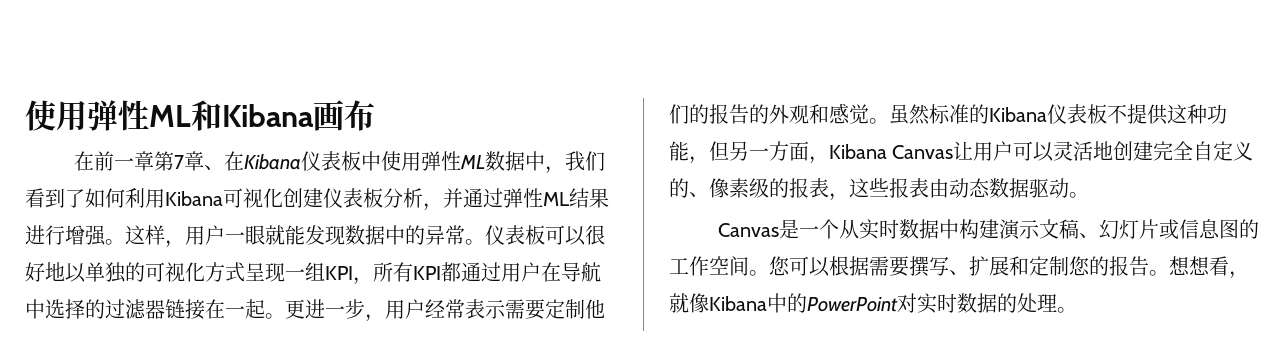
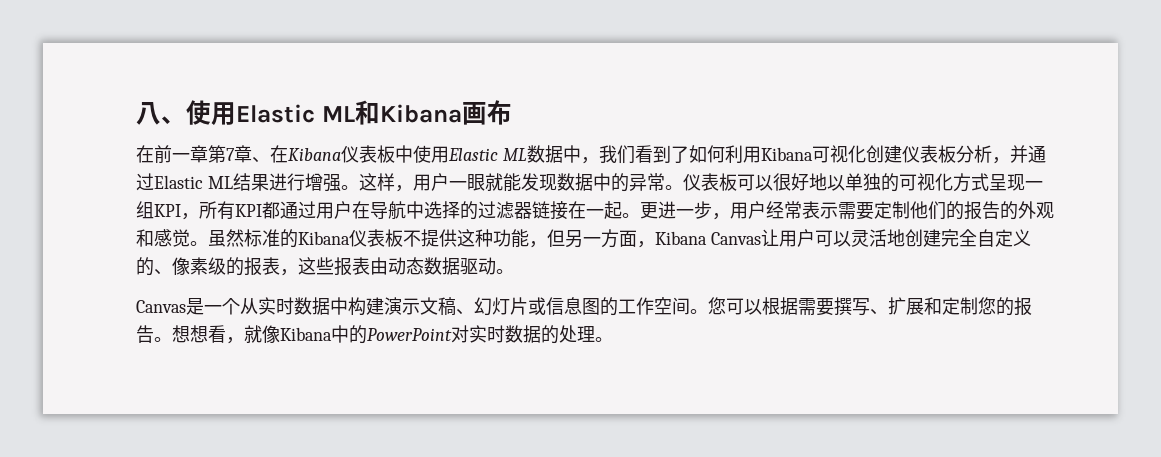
- 使用弹性ML和Kibana画布
+ 八、使用Elastic ML和Kibana画布
- 在前一章第7章、在Kibana仪表板中使用弹性ML数据中，我们看到了如何利用Kibana可视化创建仪表板分析，并通过弹性ML结果进行增强。
+ 在前一章第7章、在Kibana仪表板中使用Elastic ML数据中，我们看到了如何利用Kibana可视化创建仪表板分析，并通过Elastic ML结果进行增强。

